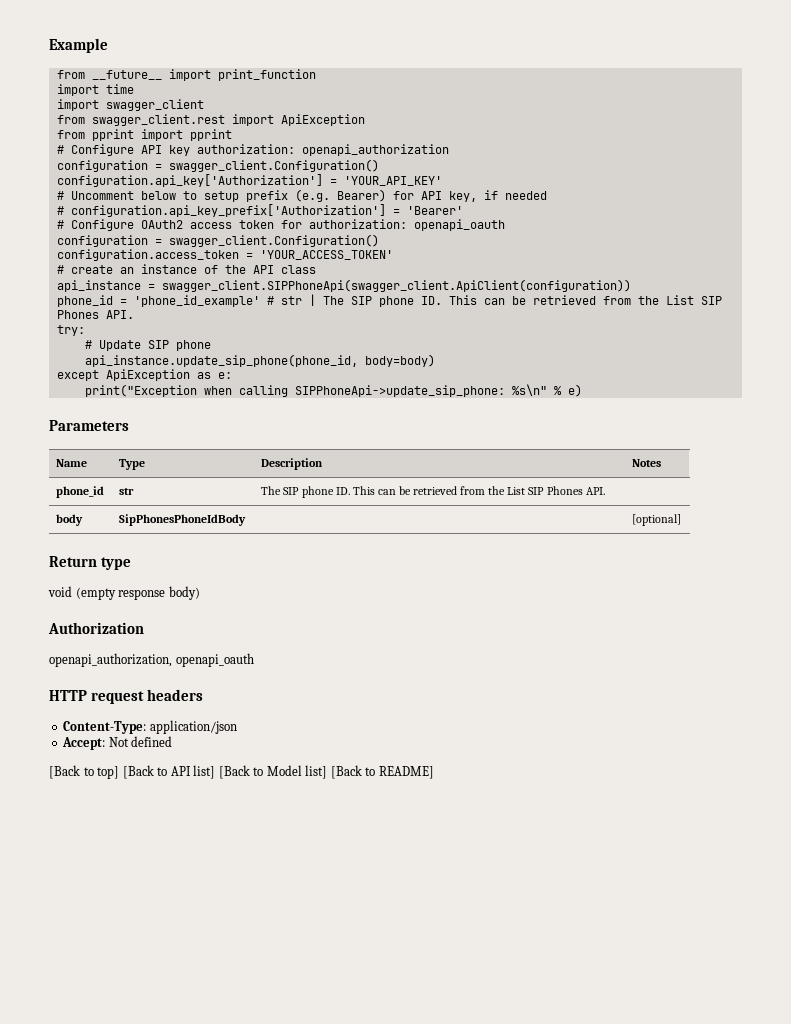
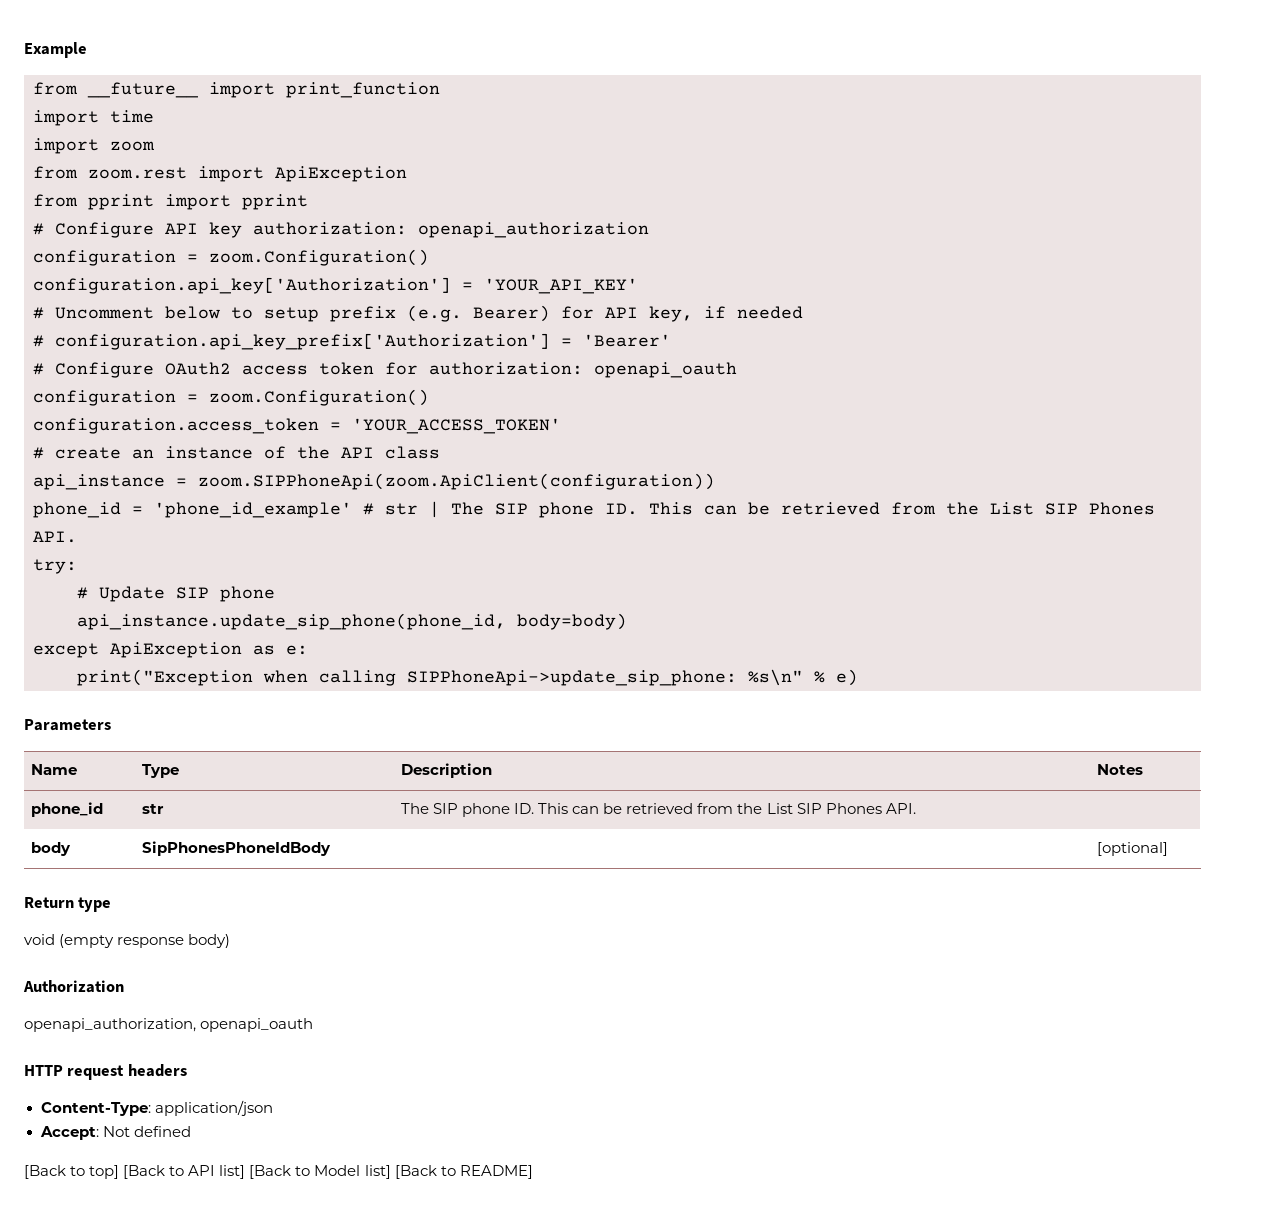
- import swagger_client
- from swagger_client.rest import ApiException
+ import zoom
+ from zoom.rest import ApiException
  # Configure API key authorization: openapi_authorization
- configuration = swagger_client.Configuration()
+ configuration = zoom.Configuration()
  # Configure OAuth2 access token for authorization: openapi_oauth
- configuration = swagger_client.Configuration()
+ configuration = zoom.Configuration()
- api_instance = swagger_client.SIPPhoneApi(swagger_client.ApiClient(configuration))
+ api_instance = zoom.SIPPhoneApi(zoom.ApiClient(configuration))

